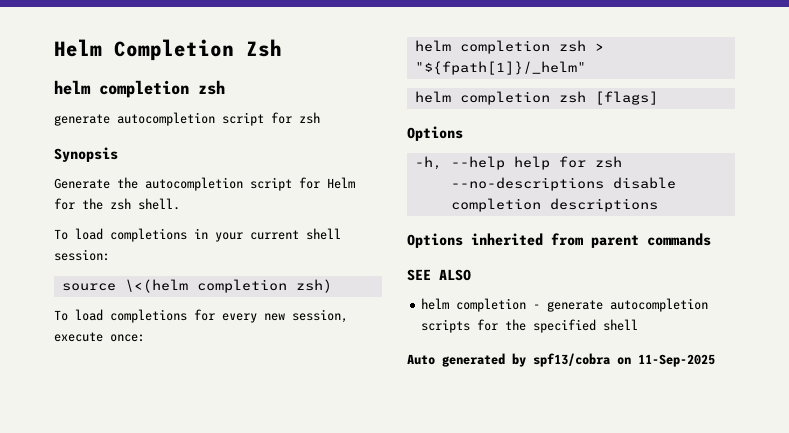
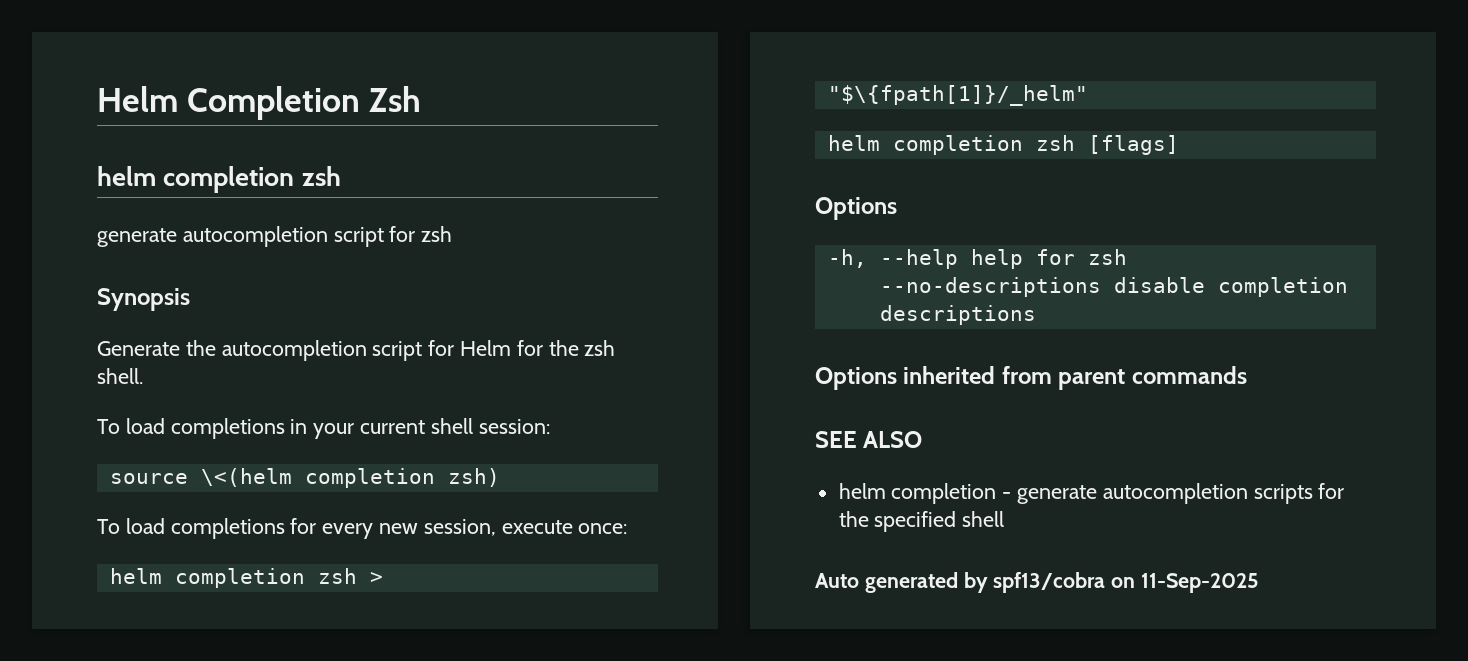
- helm completion zsh > "${fpath[1]}/_helm"
+ helm completion zsh > "$\{fpath[1]}/_helm"

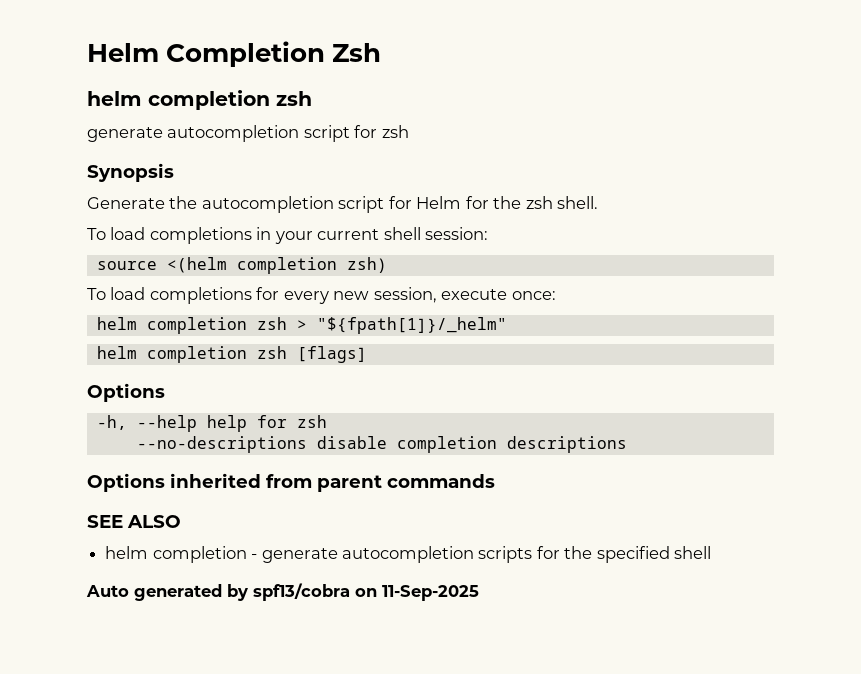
- source \<(helm completion zsh)
+ source <(helm completion zsh)
- helm completion zsh > "$\{fpath[1]}/_helm"
+ helm completion zsh > "${fpath[1]}/_helm"

